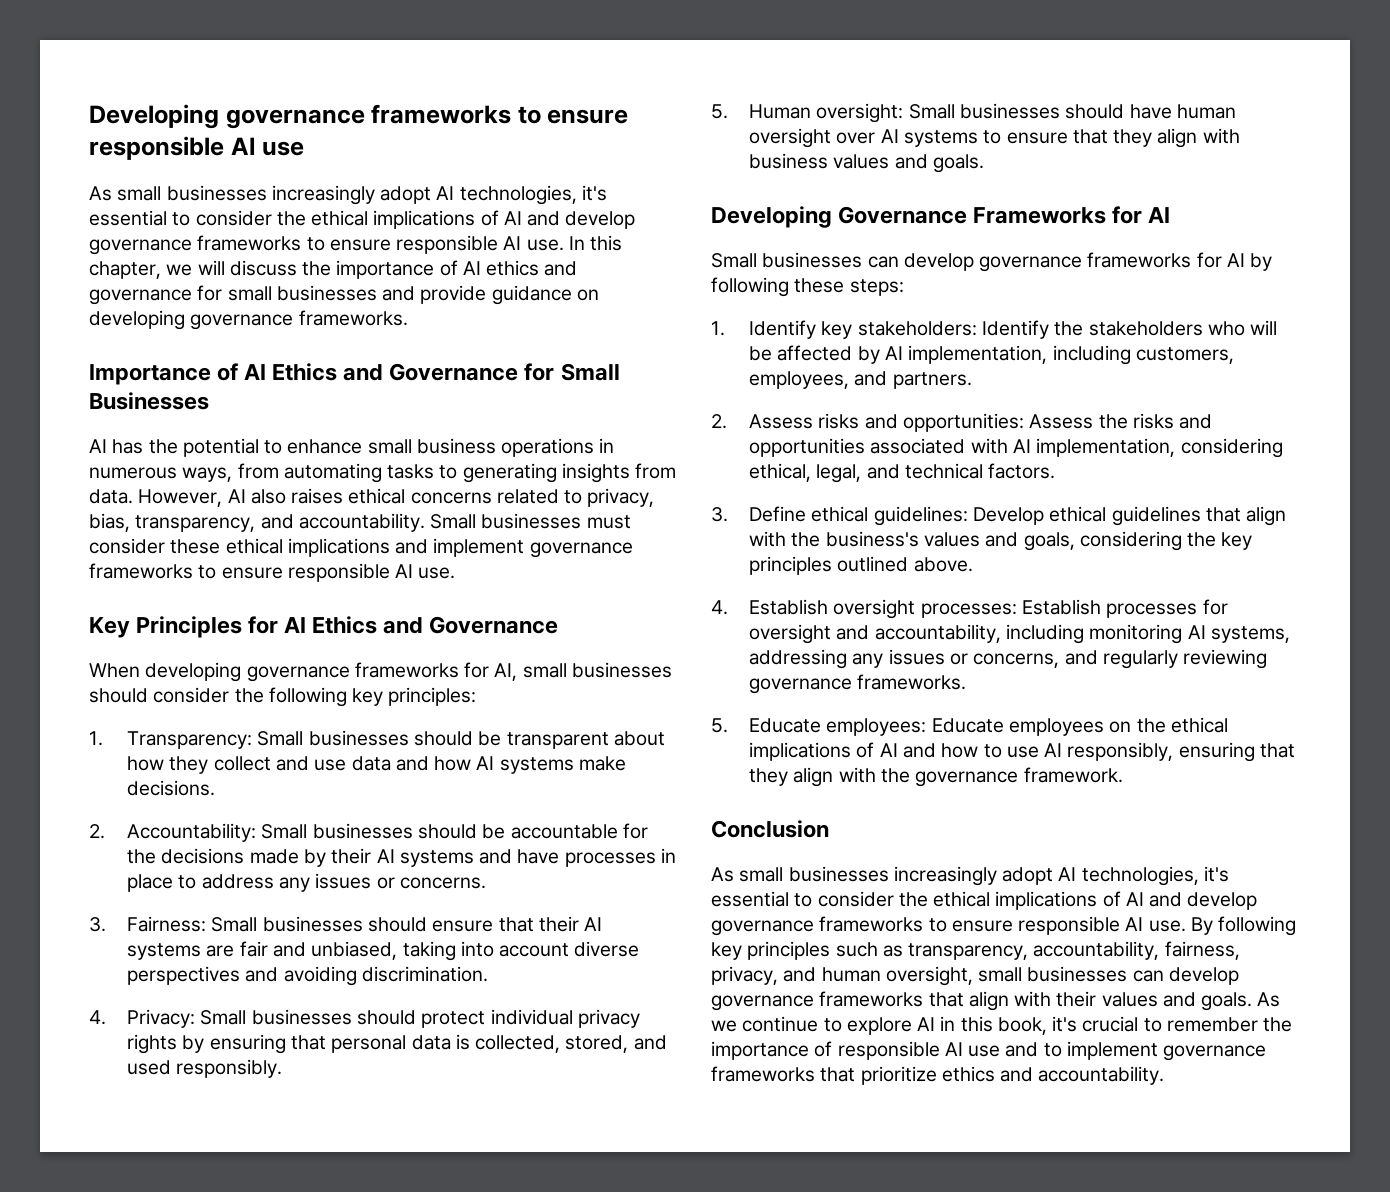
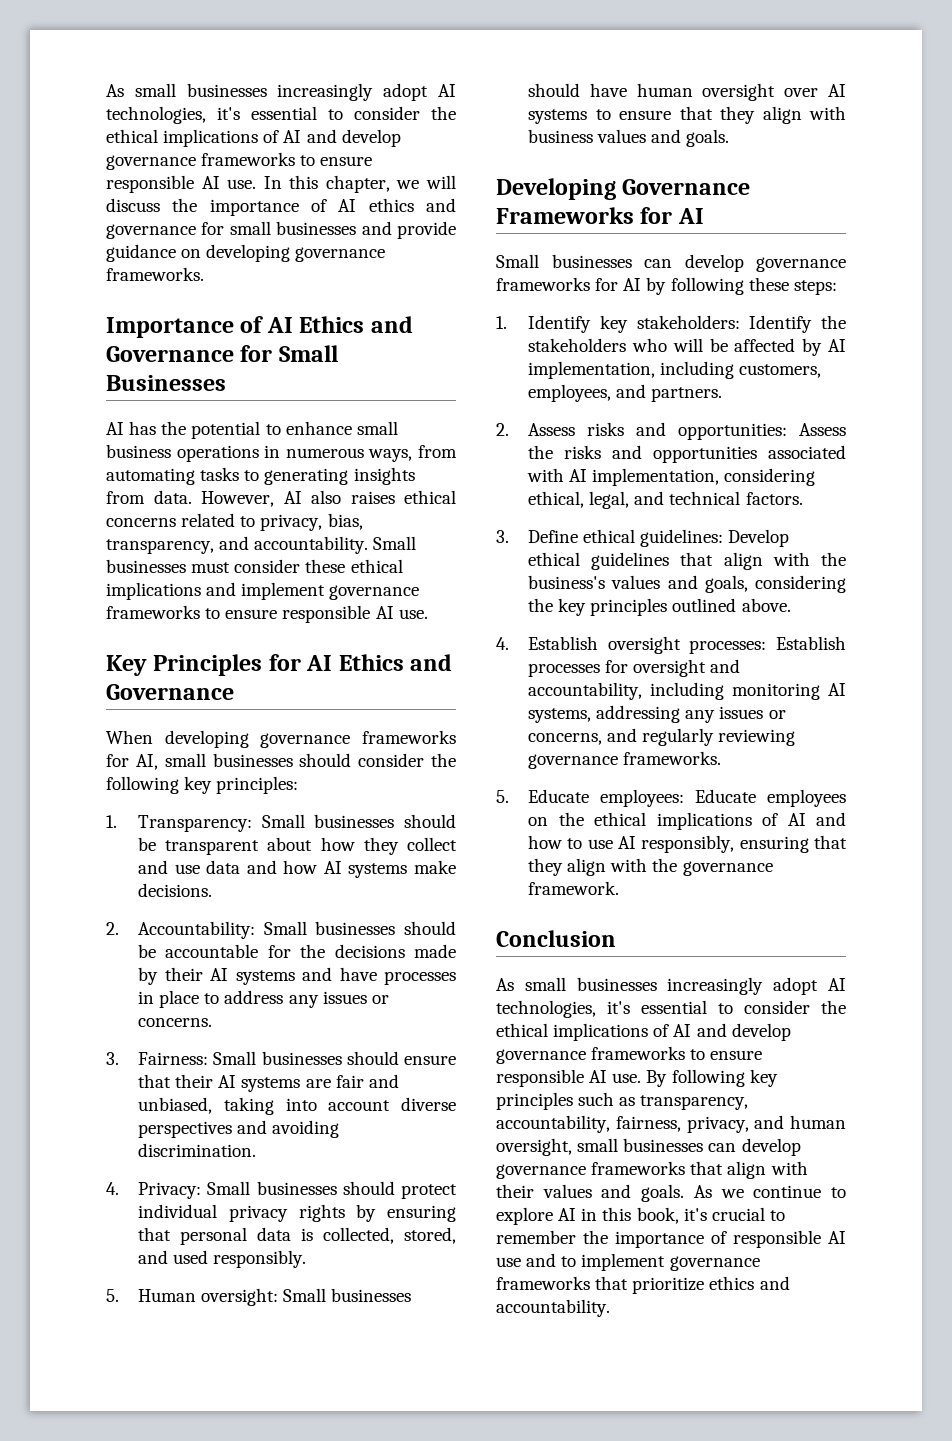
- Developing governance frameworks to ensure responsible AI use

